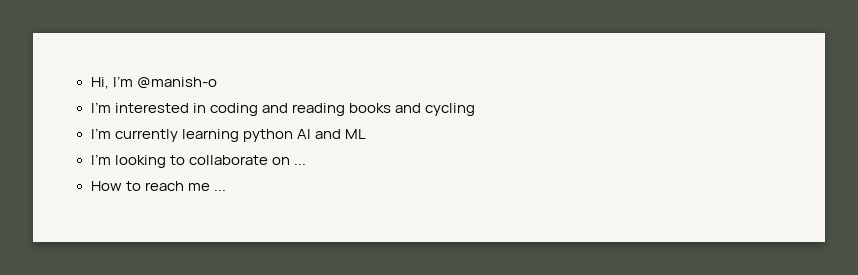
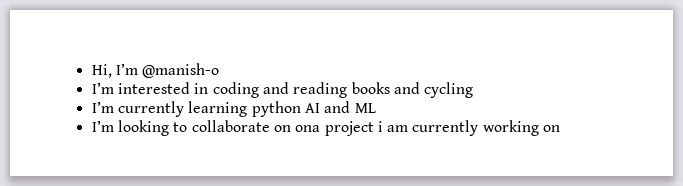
- I’m looking to collaborate on ...
- How to reach me ...
+ I’m looking to collaborate on ona project i am currently working on

